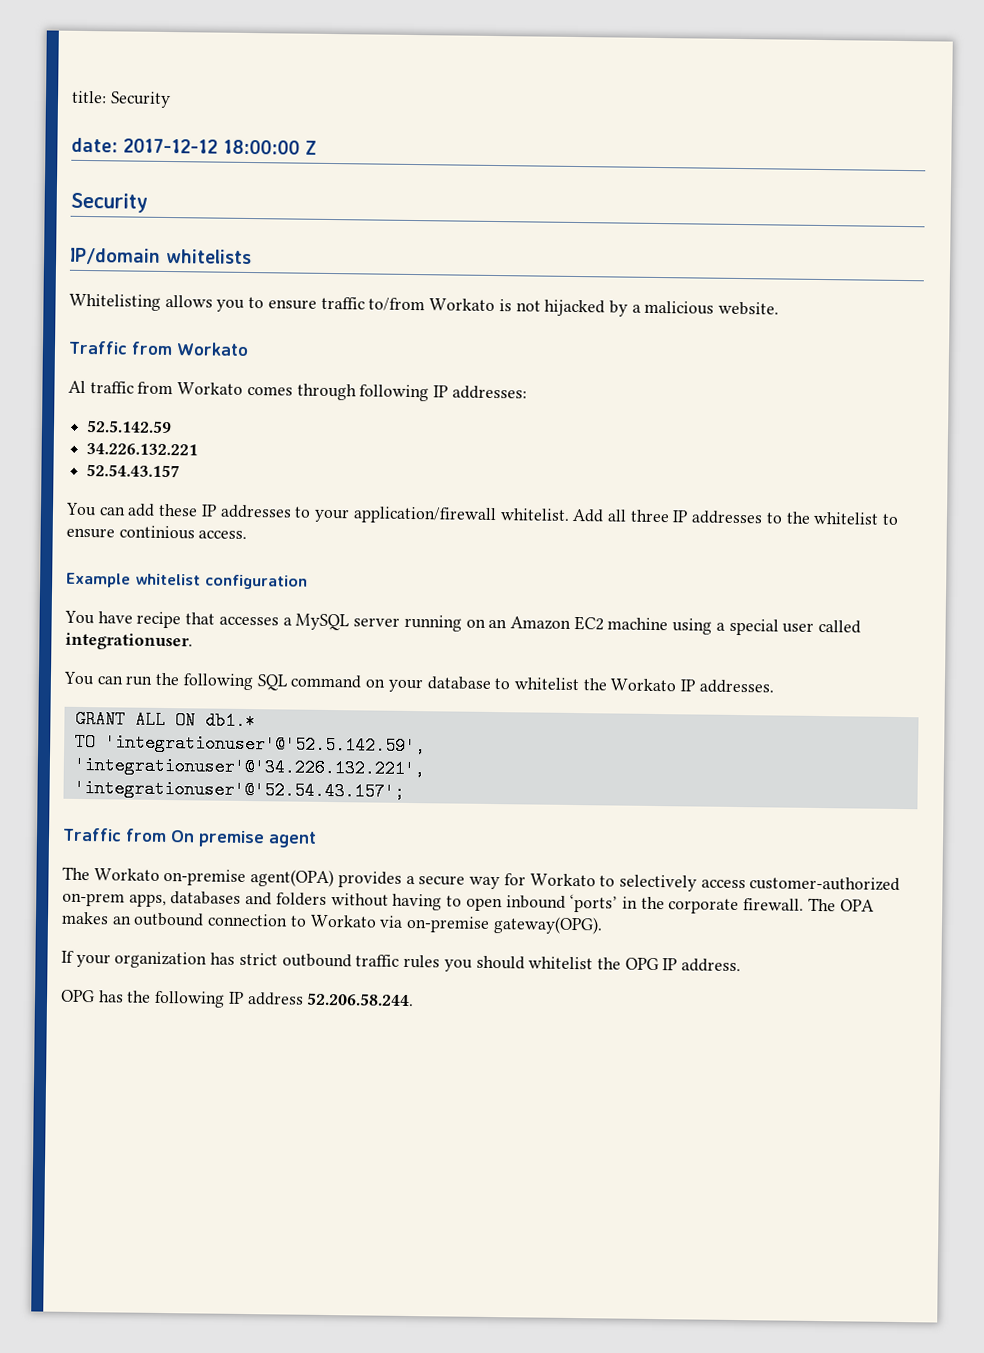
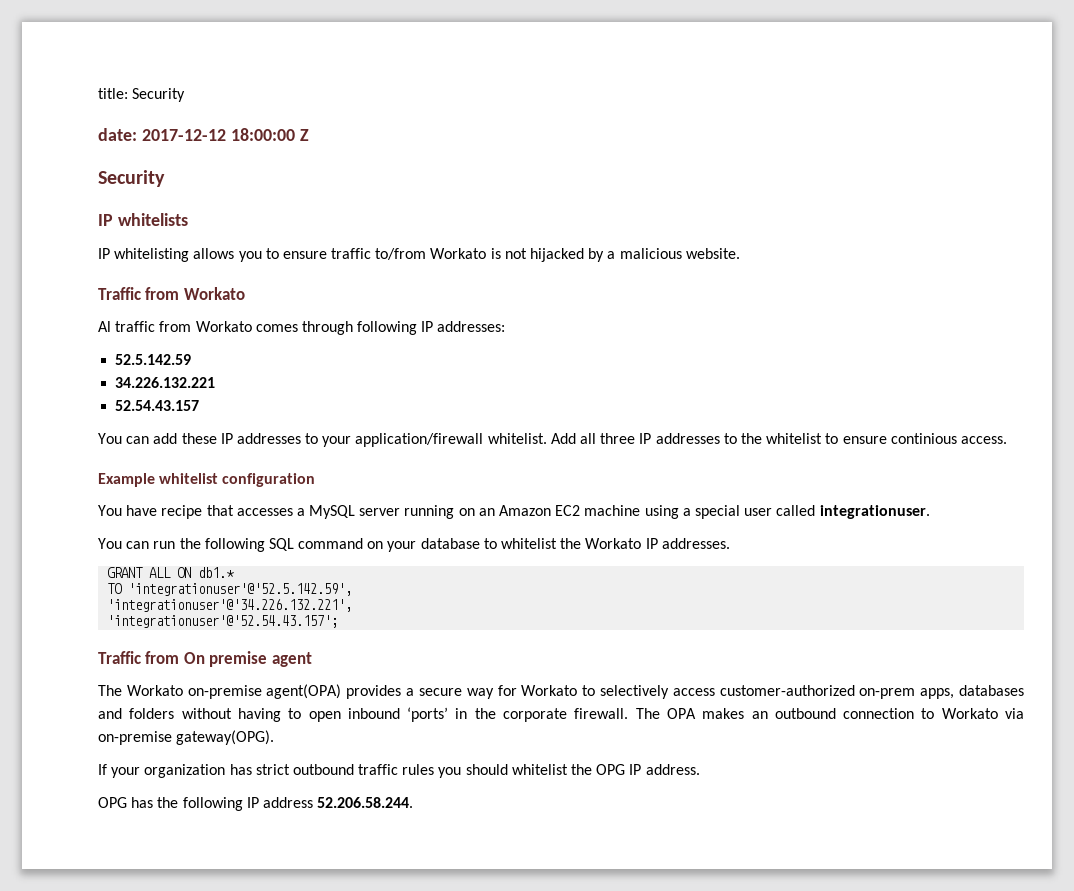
- IP/domain whitelists
+ IP whitelists
- Whitelisting allows you to ensure traffic to/from Workato is not hijacked by a malicious website.
+ IP whitelisting allows you to ensure traffic to/from Workato is not hijacked by a malicious website.

